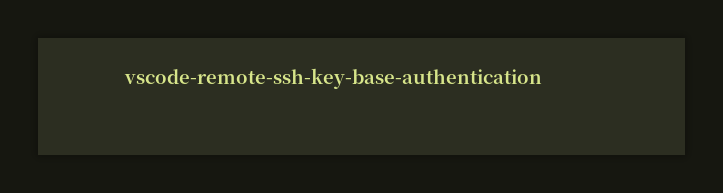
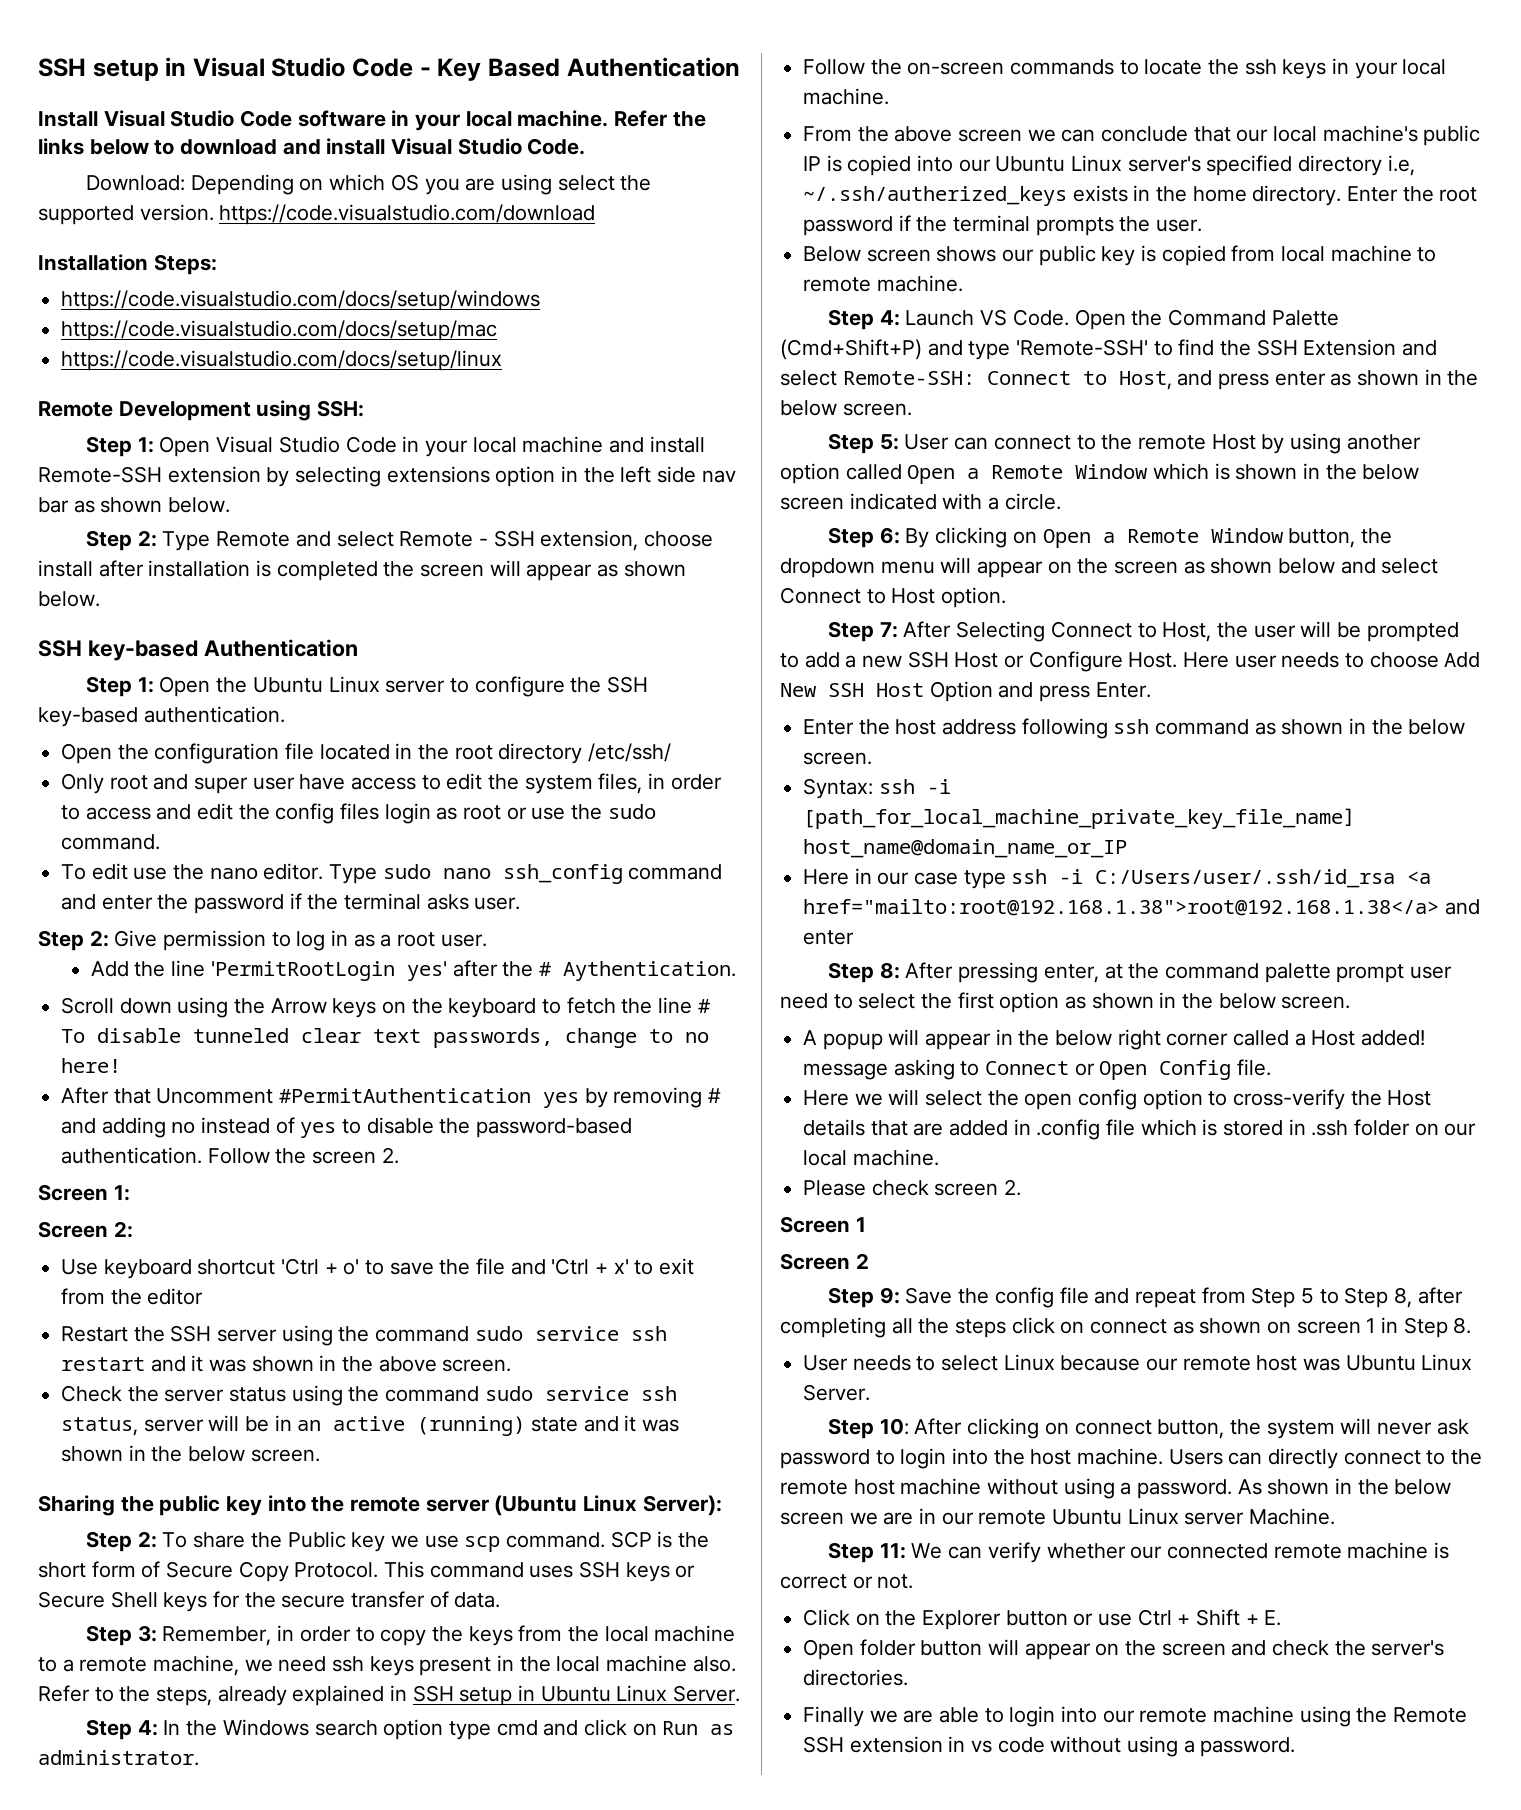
- vscode-remote-ssh-key-base-authentication
+ SSH setup in Visual Studio Code - Key Based Authentication
+ Install Visual Studio Code software in your local machine. Refer the links below to download and install Visual Studio Code.
+ Download: Depending on which OS you are using select the supported version. https://code.visualstudio.com/download
+ Installation Steps:
+ https://code.visualstudio.com/docs/setup/windows
+ https://code.visualstudio.com/docs/setup/mac
+ https://code.visualstudio.com/docs/setup/linux
+ Remote Development using SSH:
+ Step 1: Open Visual Studio Code in your local machine and install Remote-SSH extension by selecting extensions option in the left side nav bar as shown below.
+ Step 2: Type Remote and select Remote - SSH extension, choose install after installation is completed the screen will appear as shown below.
+ SSH key-based Authentication
+ Step 1: Open the Ubuntu Linux server to configure the SSH key-based authentication.
+ Open the configuration file located in the root directory /etc/ssh/
+ Only root and super user have access to edit the system files, in order to access and edit the config files login as root or use the sudo command.
+ To edit use the nano editor. Type sudo nano ssh_config command and enter the password if the terminal asks user.
+ Step 2: Give permission to log in as a root user.
+ Add the line 'PermitRootLogin yes' after the # Aythentication.
+ Scroll down using the Arrow keys on the keyboard to fetch the line # To disable tunneled clear text passwords, change to no here!
+ After that Uncomment #PermitAuthentication yes by removing # and adding no instead of yes to disable the password-based authentication. Follow the screen 2.
+ Screen 1:
+ Screen 2:
+ Use keyboard shortcut 'Ctrl + o' to save the file and 'Ctrl + x' to exit from the editor
+ Restart the SSH server using the command sudo service ssh restart and it was shown in the above screen.
+ Check the server status using the command sudo service ssh status, server will be in an active (running) state and it was shown in the below screen.
+ Sharing the public key into the remote server (Ubuntu Linux Server):
+ Step 2: To share the Public key we use scp command. SCP is the short form of Secure Copy Protocol. This command uses SSH keys or Secure Shell keys for the secure transfer of data.
+ Step 3: Remember, in order to copy the keys from the local machine to a remote machine, we need ssh keys present in the local machine also. Refer to the steps, already explained in SSH setup in Ubuntu Linux Server.
+ Step 4: In the Windows search option type cmd and click on Run as administrator.
+ Follow the on-screen commands to locate the ssh keys in your local machine.
+ From the above screen we can conclude that our local machine's public IP is copied into our Ubuntu Linux server's specified directory i.e, ~/.ssh/autherized_keys exists in the home directory. Enter the root password if the terminal prompts the user.
+ Below screen shows our public key is copied from local machine to remote machine.
+ Step 4: Launch VS Code. Open the Command Palette (Cmd+Shift+P) and type 'Remote-SSH' to find the SSH Extension and select Remote-SSH: Connect to Host, and press enter as shown in the below screen.
+ Step 5: User can connect to the remote Host by using another option called Open a Remote Window which is shown in the below screen indicated with a circle.
+ Step 6: By clicking on Open a Remote Window button, the dropdown menu will appear on the screen as shown below and select Connect to Host option.
+ Step 7: After Selecting Connect to Host, the user will be prompted to add a new SSH Host or Configure Host. Here user needs to choose Add New SSH Host Option and press Enter.
+ Enter the host address following ssh command as shown in the below screen.
+ Syntax: ssh -i [path_for_local_machine_private_key_file_name] host_name@domain_name_or_IP
+ Here in our case type ssh -i C:/Users/user/.ssh/id_rsa <a href="mailto:root@192.168.1.38">root@192.168.1.38</a> and enter
+ Step 8: After pressing enter, at the command palette prompt user need to select the first option as shown in the below screen.
+ A popup will appear in the below right corner called a Host added! message asking to Connect or Open Config file.
+ Here we will select the open config option to cross-verify the Host details that are added in .config file which is stored in .ssh folder on our local machine.
+ Please check screen 2.
+ Screen 1
+ Screen 2
+ Step 9: Save the config file and repeat from Step 5 to Step 8, after completing all the steps click on connect as shown on screen 1 in Step 8.
+ User needs to select Linux because our remote host was Ubuntu Linux Server.
+ Step 10: After clicking on connect button, the system will never ask password to login into the host machine. Users can directly connect to the remote host machine without using a password. As shown in the below screen we are in our remote Ubuntu Linux server Machine.
+ Step 11: We can verify whether our connected remote machine is correct or not.
+ Click on the Explorer button or use Ctrl + Shift + E.
+ Open folder button will appear on the screen and check the server's directories.
+ Finally we are able to login into our remote machine using the Remote SSH extension in vs code without using a password.

